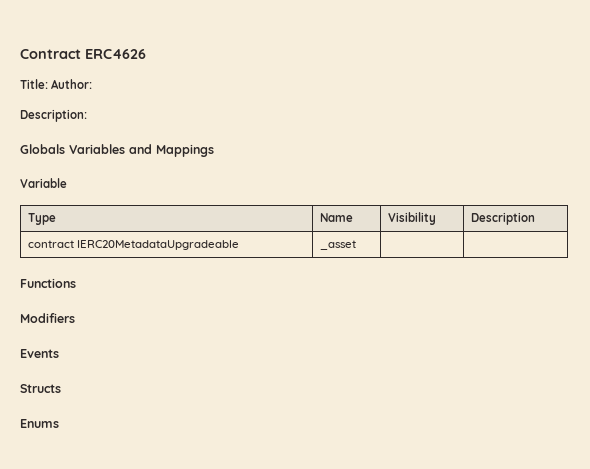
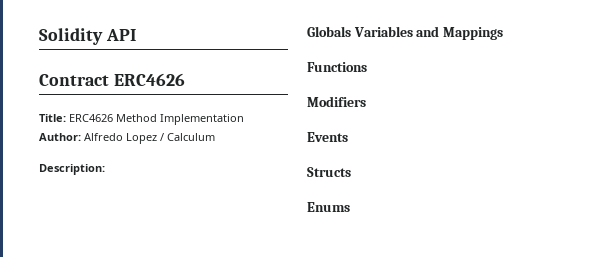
+ Solidity API
- Title: Author:
+ Title: ERC4626 Method Implementation Author: Alfredo Lopez / Calculum
- Variable
- Type | Name | Visibility | Description
- contract IERC20MetadataUpgradeable | _asset | |

